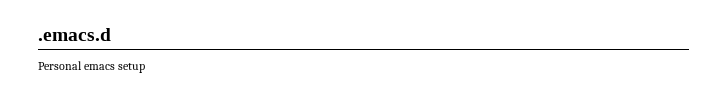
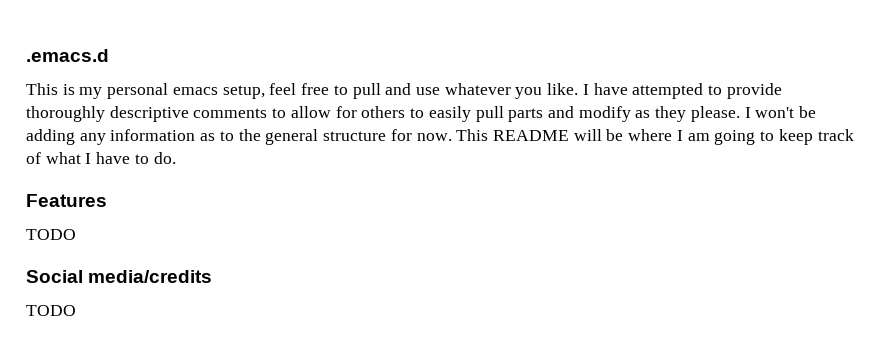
- Personal emacs setup
+ This is my personal emacs setup, feel free to pull and use whatever you like. I have attempted to provide thoroughly descriptive comments to allow for others to easily pull parts and modify as they please. I won't be adding any information as to the general structure for now. This README will be where I am going to keep track of what I have to do.
+ Features
+ TODO
+ Social media/credits
+ TODO

